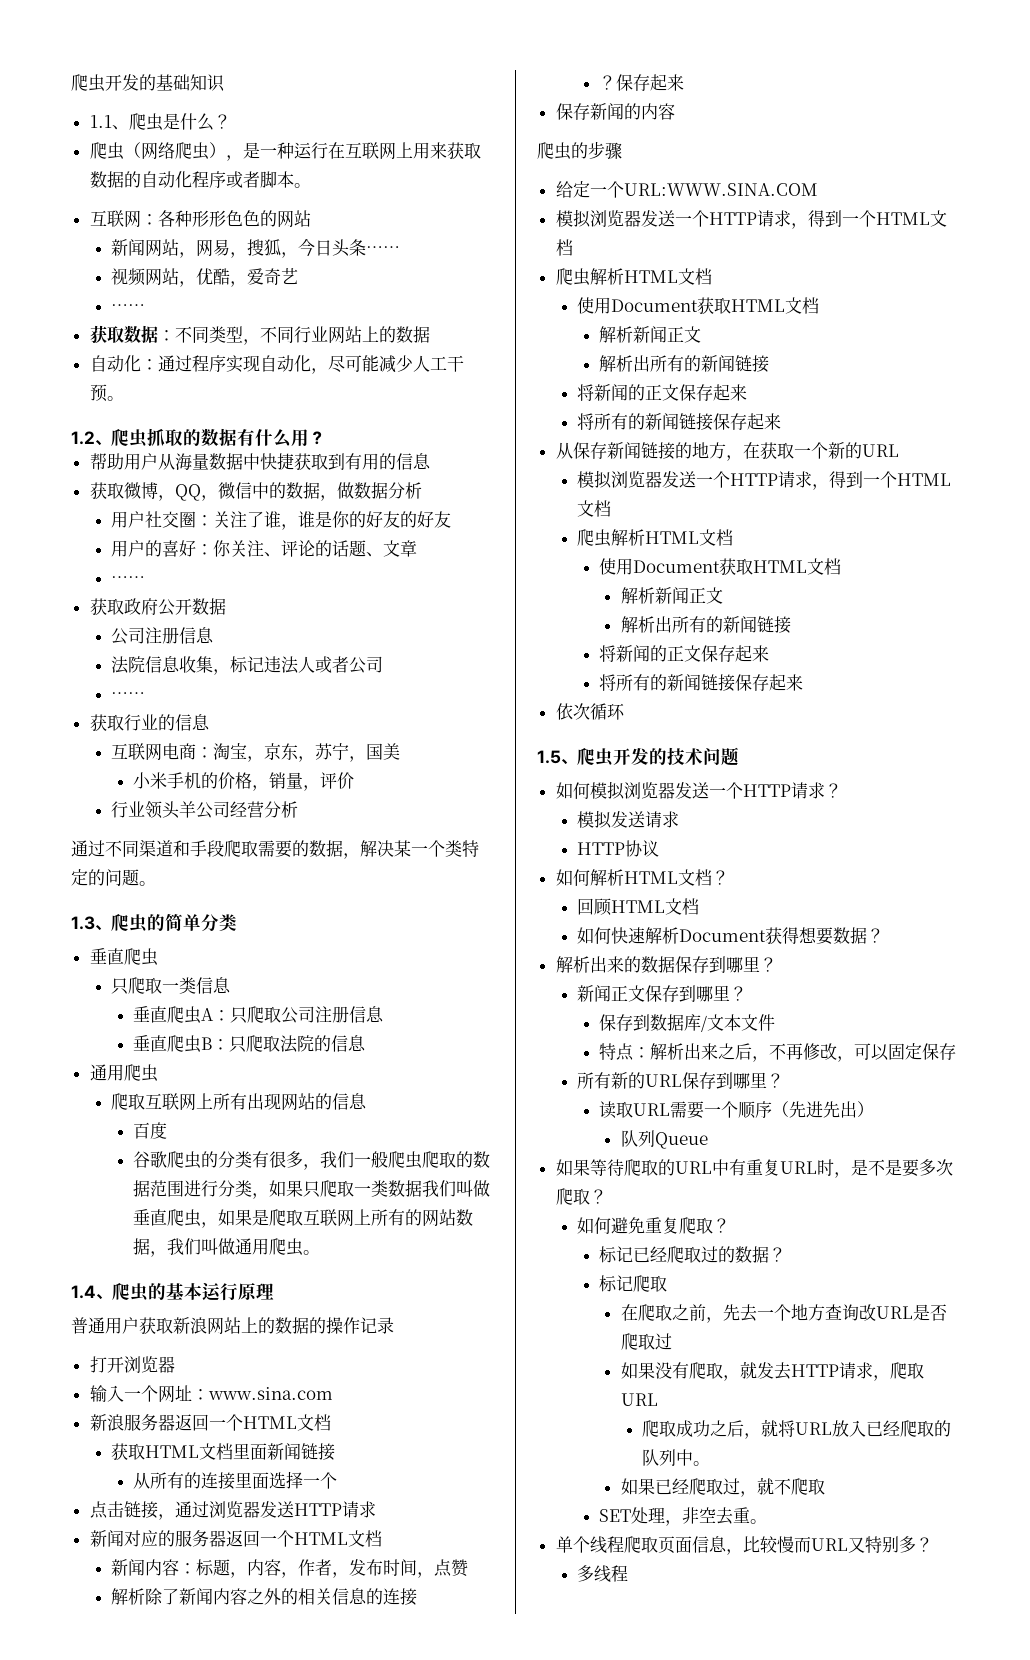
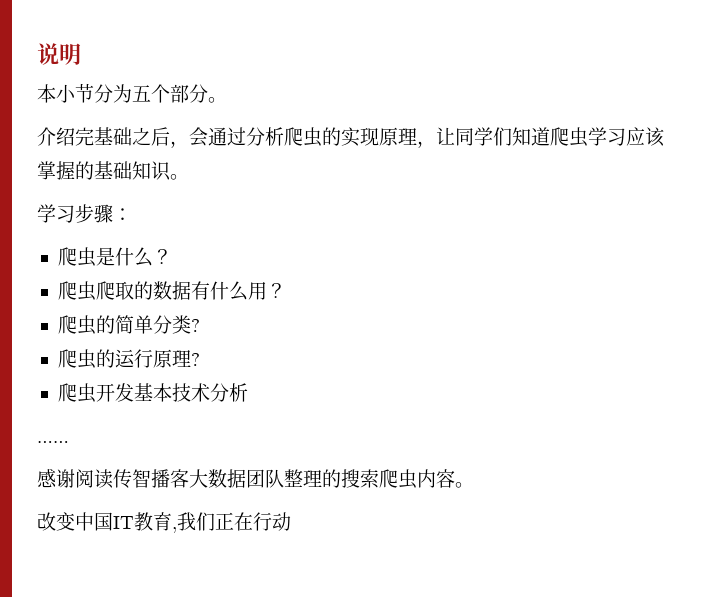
- 爬虫开发的基础知识
- 1.1、爬虫是什么？
+ 说明
+ 本小节分为五个部分。
+ 介绍完基础之后，会通过分析爬虫的实现原理，让同学们知道爬虫学习应该掌握的基础知识。
+ 学习步骤：
+ 爬虫是什么？
- 爬虫（网络爬虫），是一种运行在互联网上用来获取数据的自动化程序或者脚本。
- 互联网：各种形形色色的网站
- 新闻网站，网易，搜狐，今日头条……
- 视频网站，优酷，爱奇艺
- ……
- 获取数据：不同类型，不同行业网站上的数据
- 自动化：通过程序实现自动化，尽可能减少人工干预。
- 1.2、爬虫抓取的数据有什么用？
+ 爬虫爬取的数据有什么用？
- 帮助用户从海量数据中快捷获取到有用的信息
- 获取微博，QQ，微信中的数据，做数据分析
- 用户社交圈：关注了谁，谁是你的好友的好友
- 用户的喜好：你关注、评论的话题、文章
+ 爬虫的简单分类?
+ 爬虫的运行原理?
+ 爬虫开发基本技术分析
  ……
- 获取政府公开数据
- 公司注册信息
- 法院信息收集，标记违法人或者公司
- ……
- 获取行业的信息
- 互联网电商：淘宝，京东，苏宁，国美
- 小米手机的价格，销量，评价
- 行业领头羊公司经营分析
- 通过不同渠道和手段爬取需要的数据，解决某一个类特定的问题。
- 1.3、爬虫的简单分类
- 垂直爬虫
- 只爬取一类信息
- 垂直爬虫A：只爬取公司注册信息
- 垂直爬虫B：只爬取法院的信息
- 通用爬虫
- 爬取互联网上所有出现网站的信息
- 百度
- 谷歌爬虫的分类有很多，我们一般爬虫爬取的数据范围进行分类，如果只爬取一类数据我们叫做垂直爬虫，如果是爬取互联网上所有的网站数据，我们叫做通用爬虫。
- 1.4、爬虫的基本运行原理
- 普通用户获取新浪网站上的数据的操作记录
- 打开浏览器
- 输入一个网址：www.sina.com
- 新浪服务器返回一个HTML文档
- 获取HTML文档里面新闻链接
- 从所有的连接里面选择一个
- 点击链接，通过浏览器发送HTTP请求
- 新闻对应的服务器返回一个HTML文档
- 新闻内容：标题，内容，作者，发布时间，点赞
- 解析除了新闻内容之外的相关信息的连接
- ？保存起来
- 保存新闻的内容
- 爬虫的步骤
- 给定一个URL:WWW.SINA.COM
- 模拟浏览器发送一个HTTP请求，得到一个HTML文档
- 爬虫解析HTML文档
- 使用Document获取HTML文档
- 解析新闻正文
- 解析出所有的新闻链接
- 将新闻的正文保存起来
- 将所有的新闻链接保存起来
- 从保存新闻链接的地方，在获取一个新的URL
- 模拟浏览器发送一个HTTP请求，得到一个HTML文档
- 爬虫解析HTML文档
- 使用Document获取HTML文档
- 解析新闻正文
- 解析出所有的新闻链接
- 将新闻的正文保存起来
- 将所有的新闻链接保存起来
- 依次循环
- 1.5、爬虫开发的技术问题
- 如何模拟浏览器发送一个HTTP请求？
- 模拟发送请求
- HTTP协议
- 如何解析HTML文档？
- 回顾HTML文档
- 如何快速解析Document获得想要数据？
- 解析出来的数据保存到哪里？
- 新闻正文保存到哪里？
- 保存到数据库/文本文件
- 特点：解析出来之后，不再修改，可以固定保存
- 所有新的URL保存到哪里？
- 读取URL需要一个顺序（先进先出）
- 队列Queue
- 如果等待爬取的URL中有重复URL时，是不是要多次爬取？
- 如何避免重复爬取？
- 标记已经爬取过的数据？
- 标记爬取
- 在爬取之前，先去一个地方查询改URL是否爬取过
- 如果没有爬取，就发去HTTP请求，爬取URL
- 爬取成功之后，就将URL放入已经爬取的队列中。
- 如果已经爬取过，就不爬取
- SET处理，非空去重。
- 单个线程爬取页面信息，比较慢而URL又特别多？
- 多线程
+ 感谢阅读传智播客大数据团队整理的搜索爬虫内容。
+ 改变中国IT教育,我们正在行动

